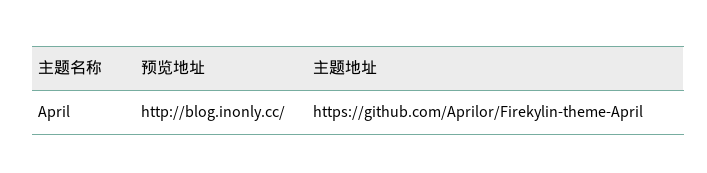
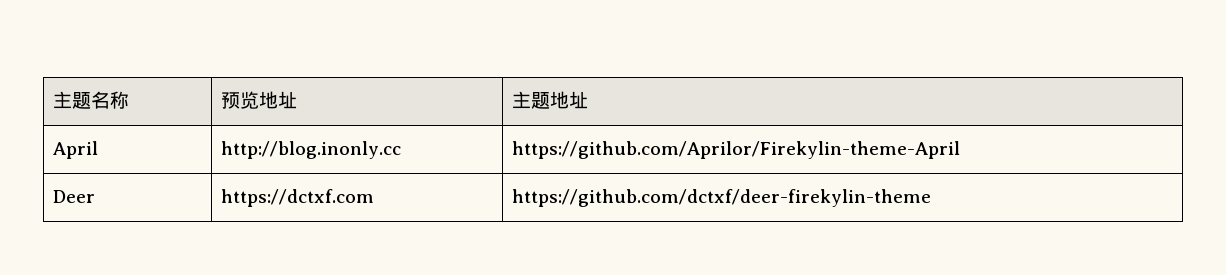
- April | http://blog.inonly.cc/ | https://github.com/Aprilor/Firekylin-theme-April
+ April | http://blog.inonly.cc | https://github.com/Aprilor/Firekylin-theme-April
+ Deer | https://dctxf.com | https://github.com/dctxf/deer-firekylin-theme

